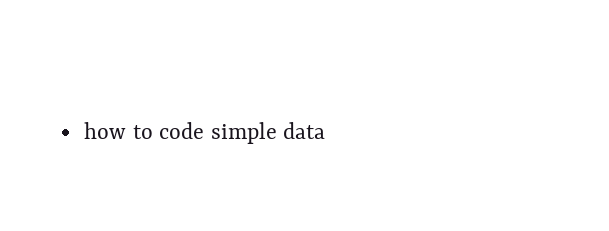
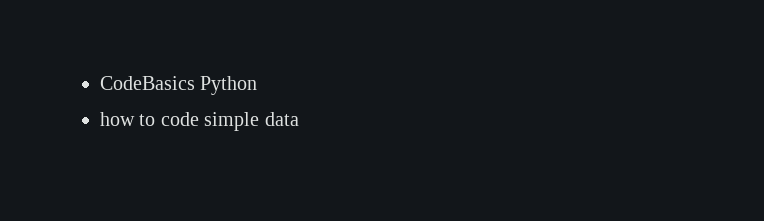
+ CodeBasics Python

